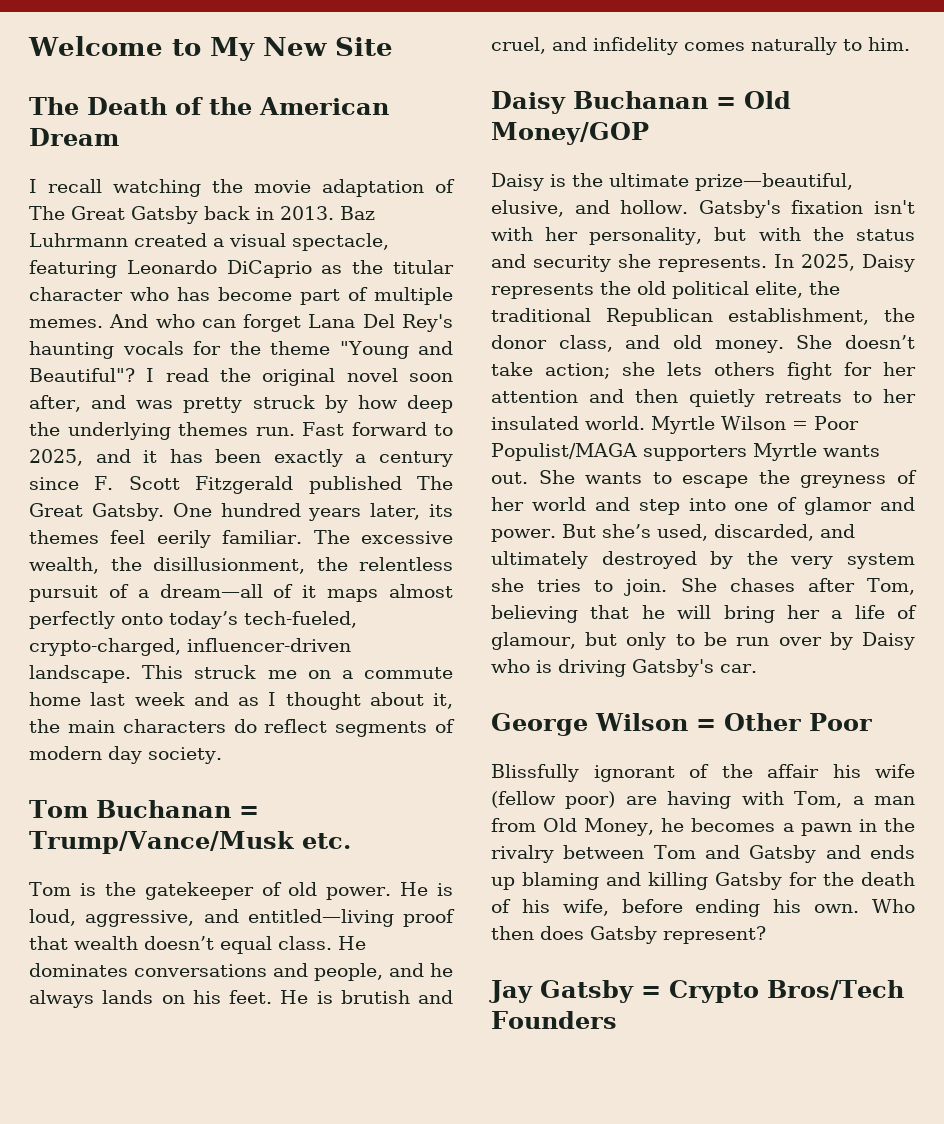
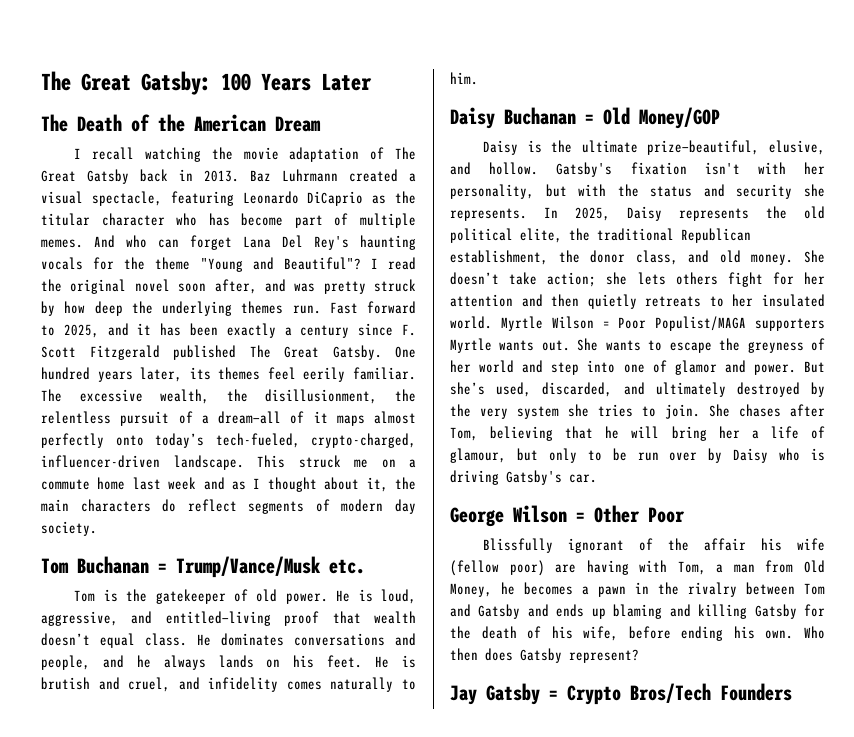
- Welcome to My New Site
+ The Great Gatsby: 100 Years Later

